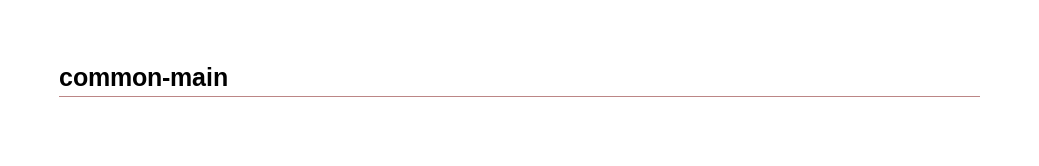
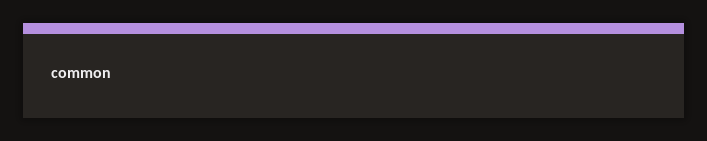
- common-main
+ common

